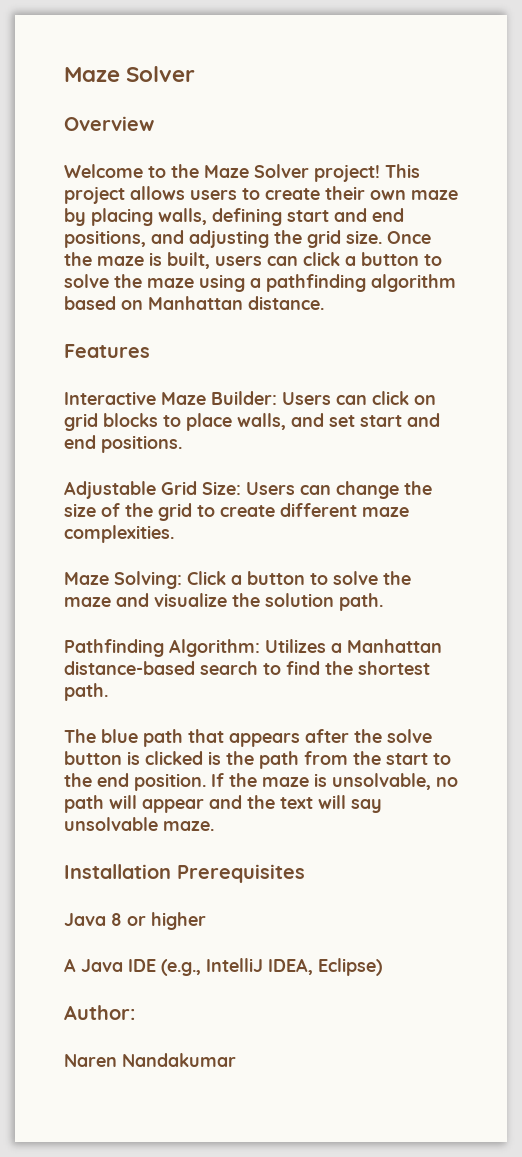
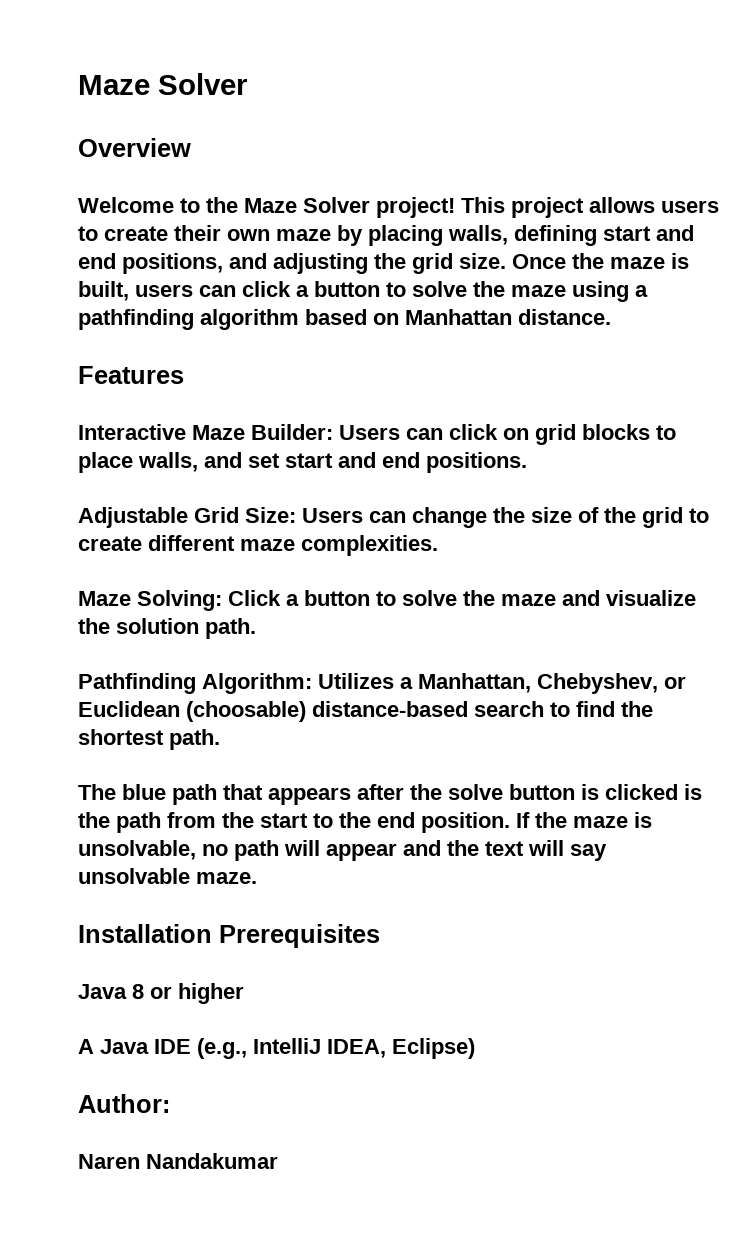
- Pathfinding Algorithm: Utilizes a Manhattan distance-based search to find the shortest path.
+ Pathfinding Algorithm: Utilizes a Manhattan, Chebyshev, or Euclidean (choosable) distance-based search to find the shortest path.

